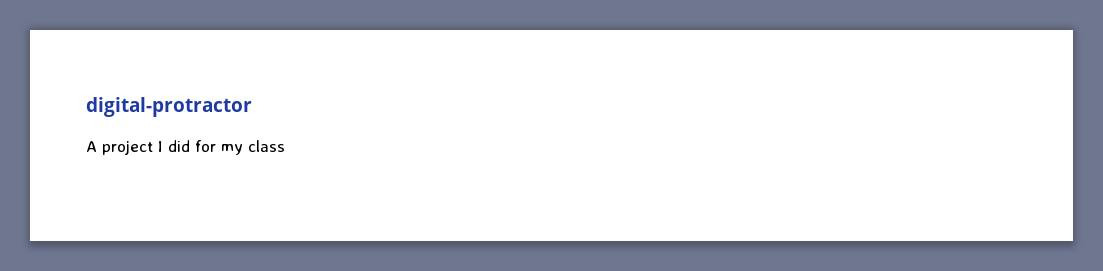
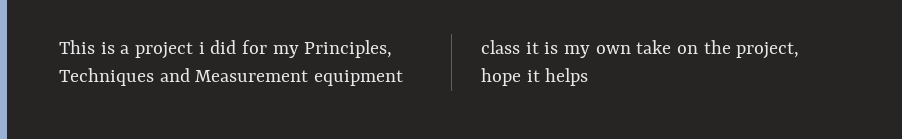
- digital-protractor
- A project I did for my class
+ This is a project i did for my Principles, Techniques and Measurement equipment class it is my own take on the project, hope it helps

